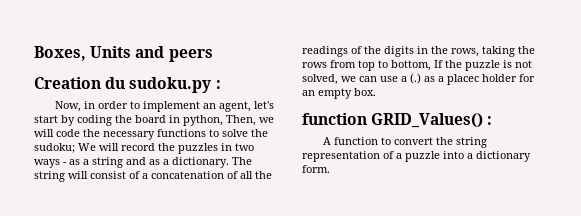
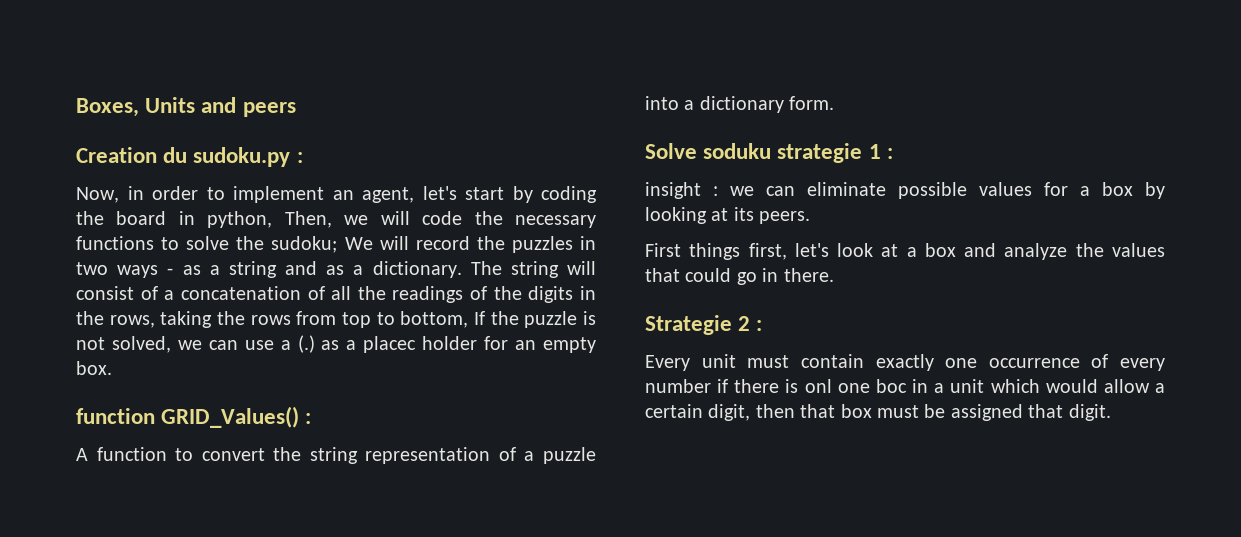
+ Solve soduku strategie 1 :
+ insight : we can eliminate possible values for a box by looking at its peers.
+ First things first, let's look at a box and analyze the values that could go in there.
+ Strategie 2 :
+ Every unit must contain exactly one occurrence of every number if there is onl one boc in a unit which would allow a certain digit, then that box must be assigned that digit.

